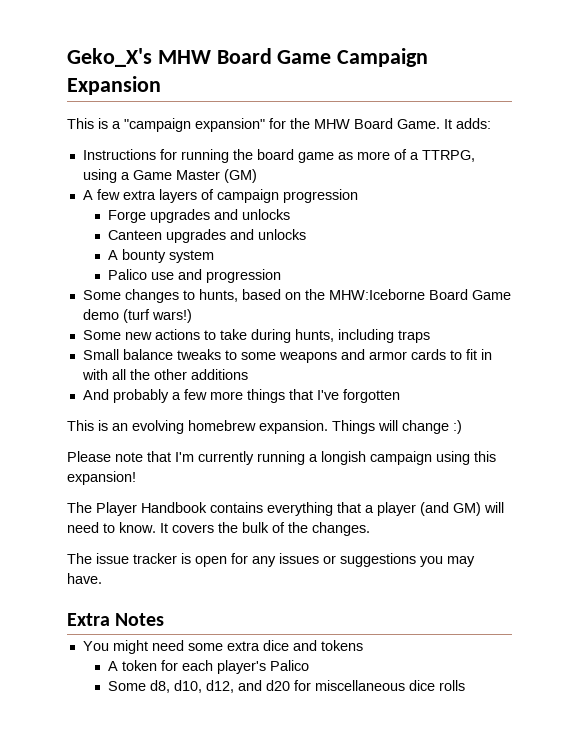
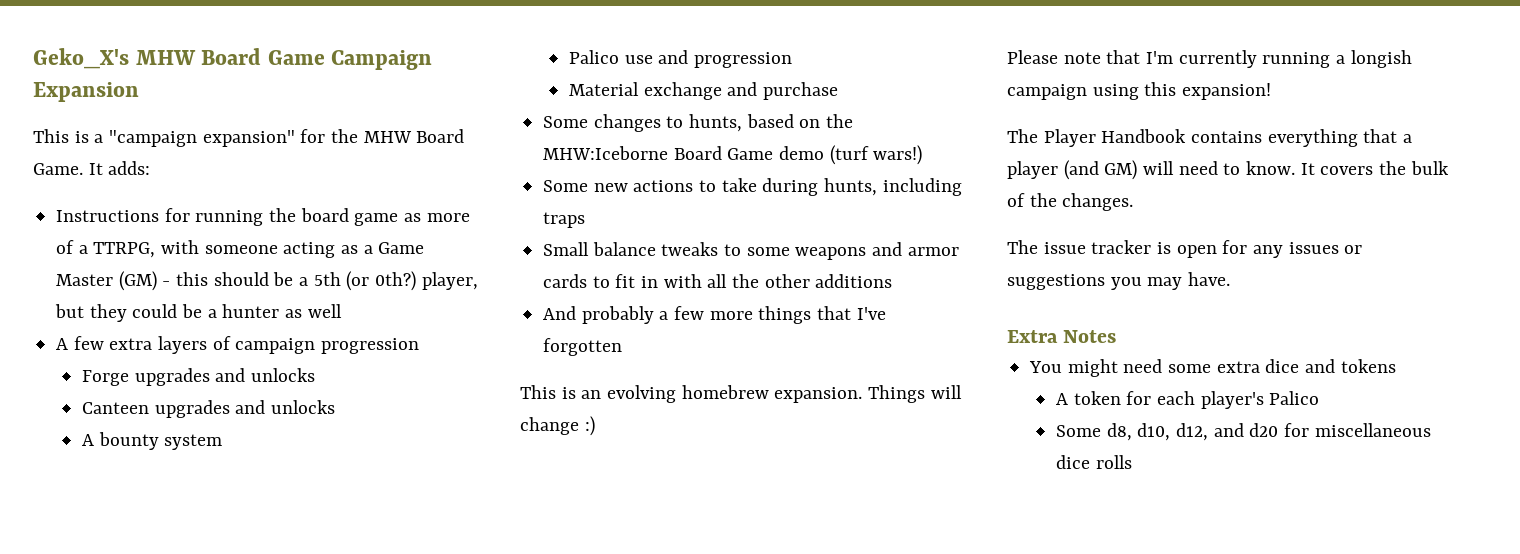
- Instructions for running the board game as more of a TTRPG, using a Game Master (GM)
+ Instructions for running the board game as more of a TTRPG, with someone acting as a Game Master (GM) - this should be a 5th (or 0th?) player, but they could be a hunter as well
+ Material exchange and purchase

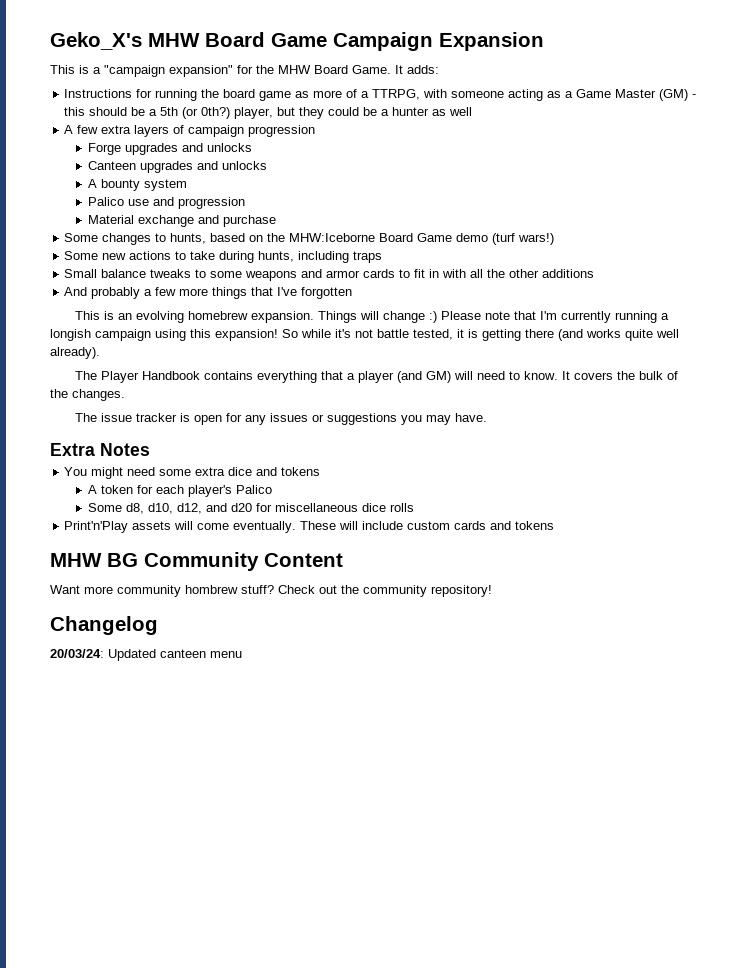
- Things will change :)
- Please note that I'm currently running a longish campaign using this expansion!
+ Things will change :) Please note that I'm currently running a longish campaign using this expansion! So while it's not battle tested, it is getting there (and works quite well already).
+ Print'n'Play assets will come eventually. These will include custom cards and tokens
+ MHW BG Community Content
+ Want more community hombrew stuff? Check out the community repository!
+ Changelog
+ 20/03/24: Updated canteen menu

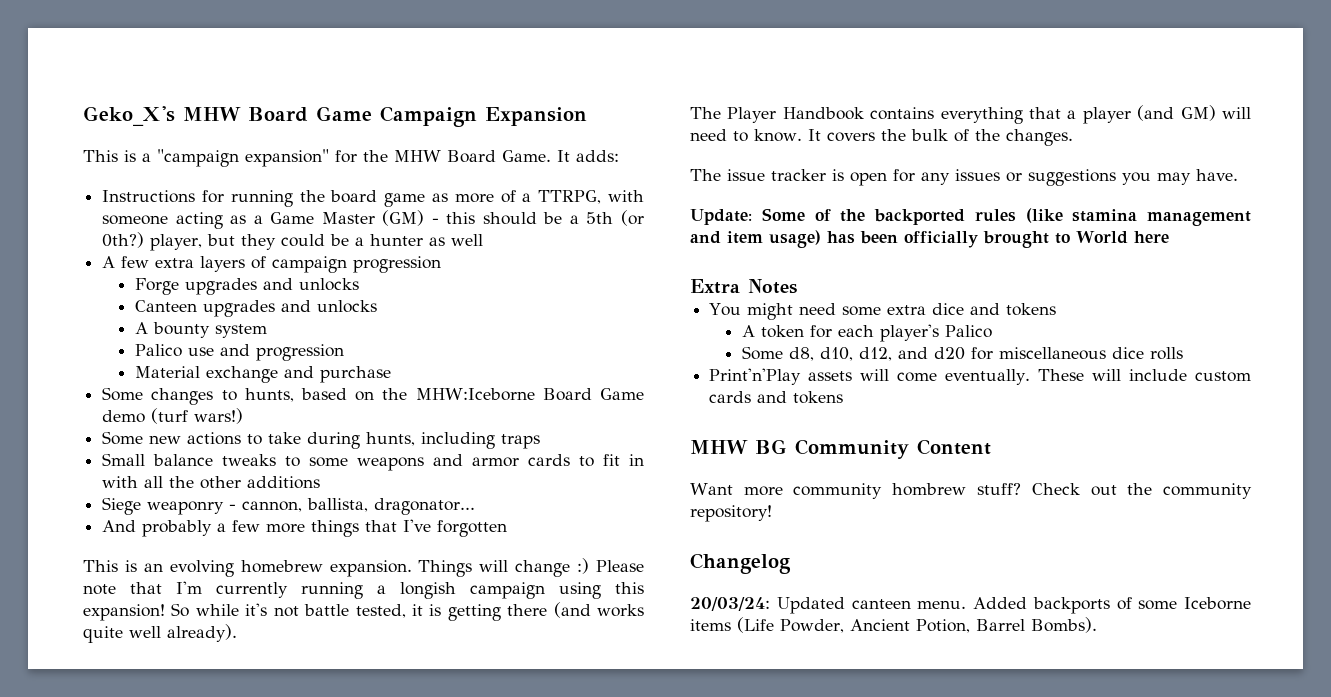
+ Siege weaponry - cannon, ballista, dragonator...
+ Update: Some of the backported rules (like stamina management and item usage) has been officially brought to World here
- 20/03/24: Updated canteen menu
+ 20/03/24: Updated canteen menu. Added backports of some Iceborne items (Life Powder, Ancient Potion, Barrel Bombs).

